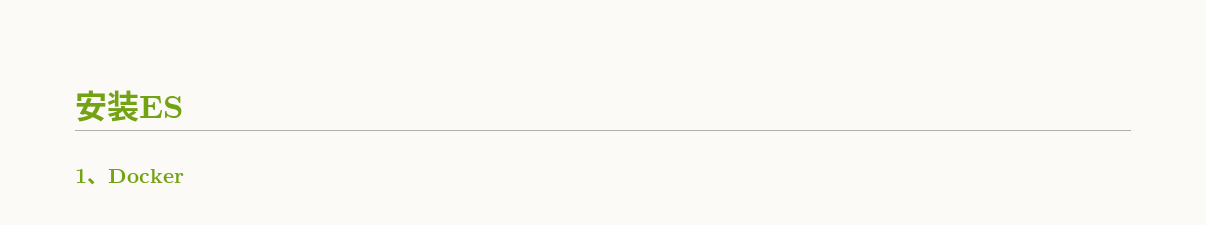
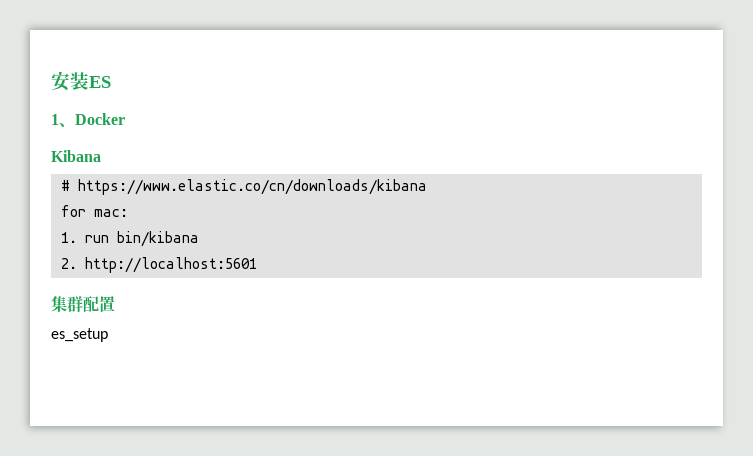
+ Kibana
+ # https://www.elastic.co/cn/downloads/kibana
+ for mac:
+ 1. run bin/kibana
+ 2. http://localhost:5601
+ 集群配置
+ es_setup

